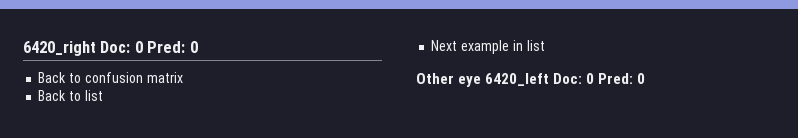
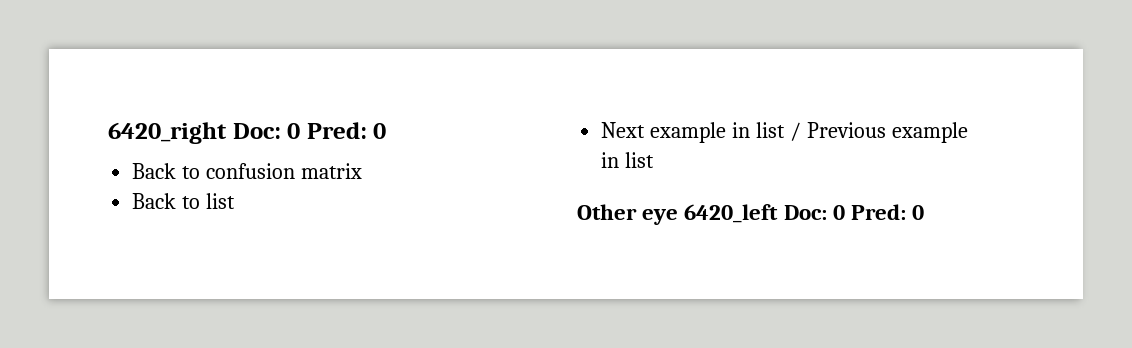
- Next example in list
+ Next example in list / Previous example in list

